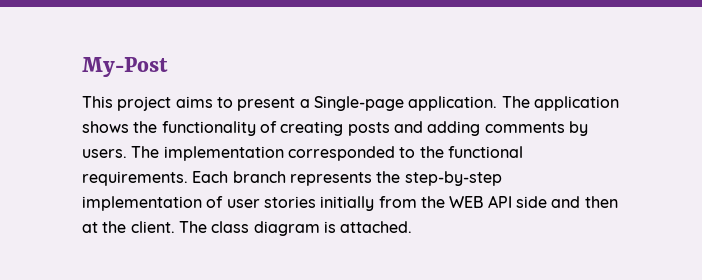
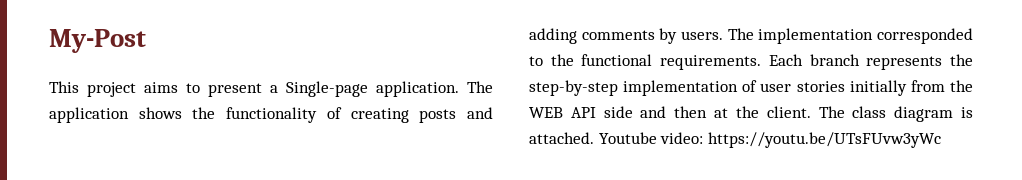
+ Youtube video: https://youtu.be/UTsFUvw3yWc

